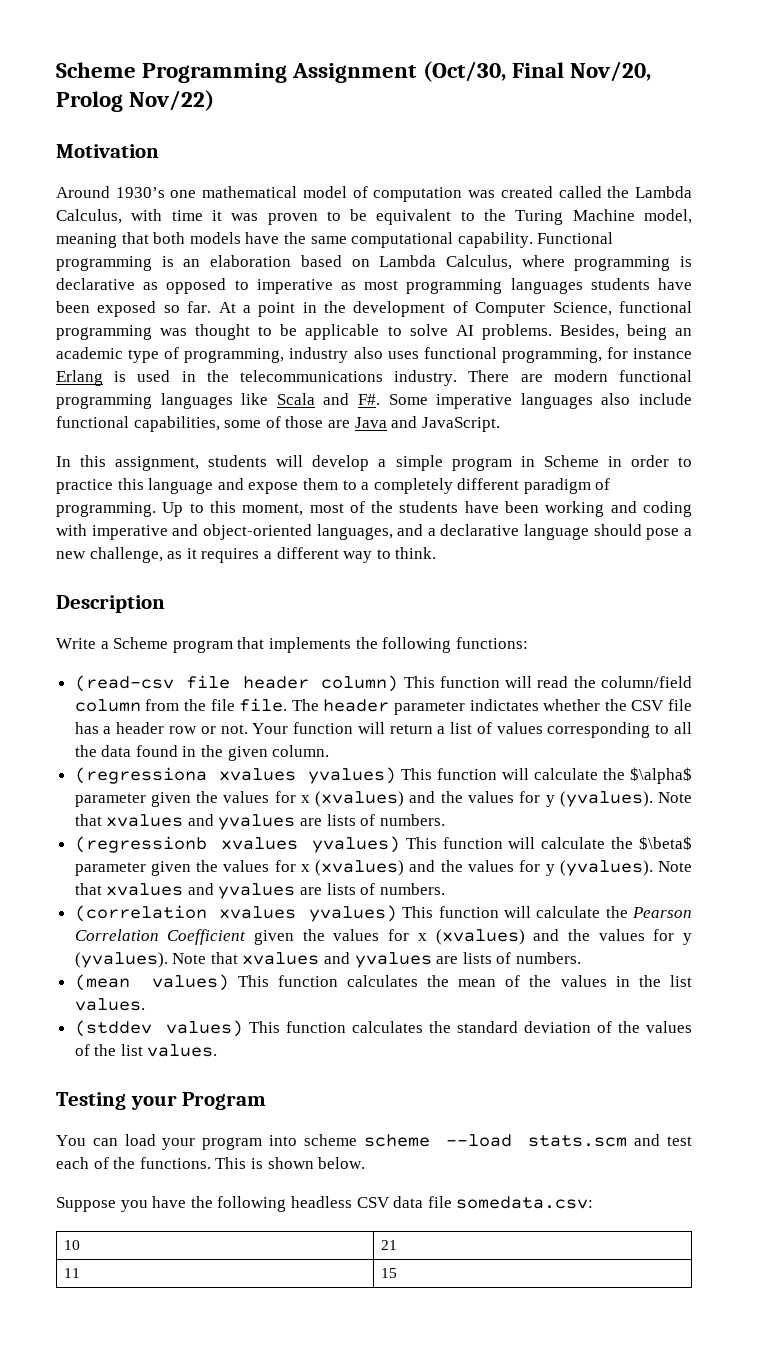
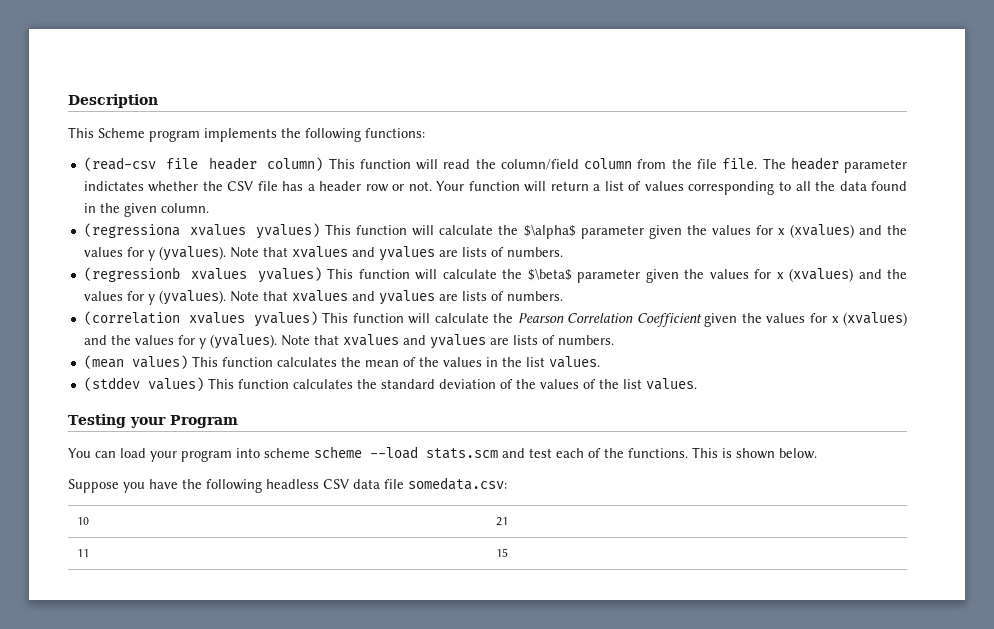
- Scheme Programming Assignment (Oct/30, Final Nov/20, Prolog Nov/22)
- Motivation
- Around 1930’s one mathematical model of computation was created called the Lambda Calculus, with time it was proven to be equivalent to the Turing Machine model, meaning that both models have the same computational capability. Functional programming is an elaboration based on Lambda Calculus, where programming is declarative as opposed to imperative as most programming languages students have been exposed so far. At a point in the development of Computer Science, functional programming was thought to be applicable to solve AI problems. Besides, being an academic type of programming, industry also uses functional programming, for instance Erlang is used in the telecommunications industry. There are modern functional programming languages like Scala and F#. Some imperative languages also include functional capabilities, some of those are Java and JavaScript.
- In this assignment, students will develop a simple program in Scheme in order to practice this language and expose them to a completely different paradigm of programming. Up to this moment, most of the students have been working and coding with imperative and object-oriented languages, and a declarative language should pose a new challenge, as it requires a different way to think.
- Write a Scheme program that implements the following functions:
+ This Scheme program implements the following functions:

